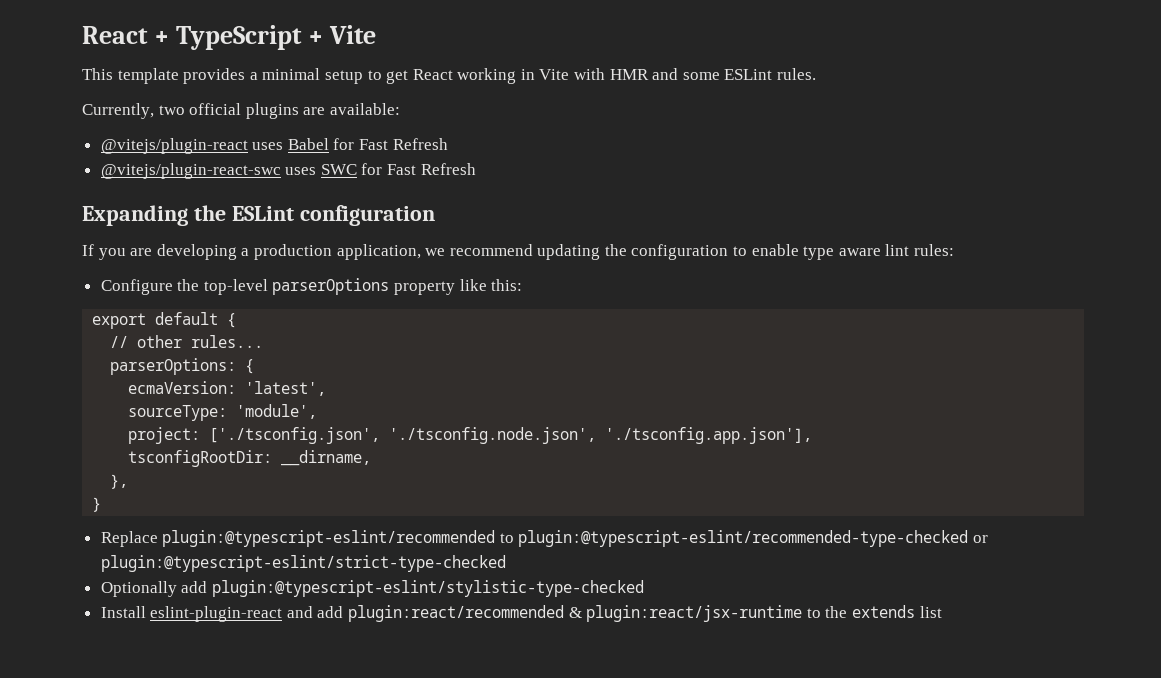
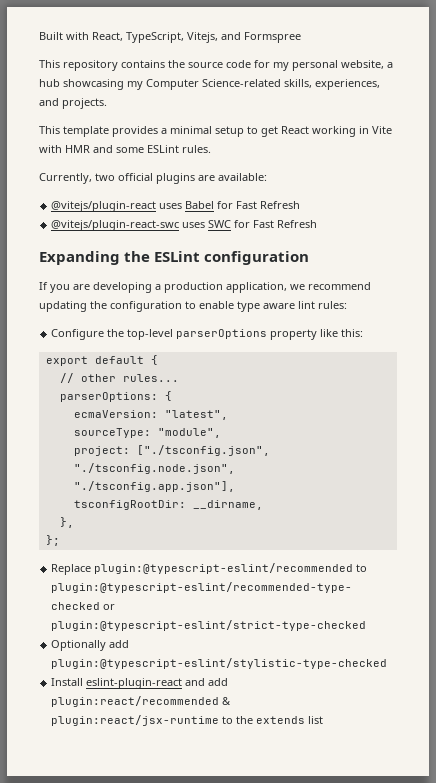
- React + TypeScript + Vite
+ Built with React, TypeScript, Vitejs, and Formspree
+ This repository contains the source code for my personal website, a hub showcasing my Computer Science-related skills, experiences, and projects.
- ecmaVersion: 'latest',
+ ecmaVersion: "latest",
- sourceType: 'module',
+ sourceType: "module",
- project: ['./tsconfig.json', './tsconfig.node.json', './tsconfig.app.json'],
+ project: ["./tsconfig.json", "./tsconfig.node.json", "./tsconfig.app.json"],
- }
+ };

